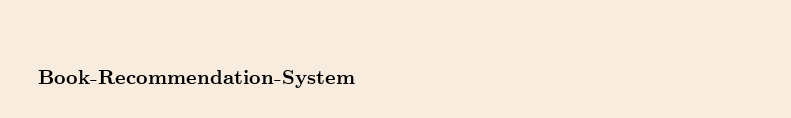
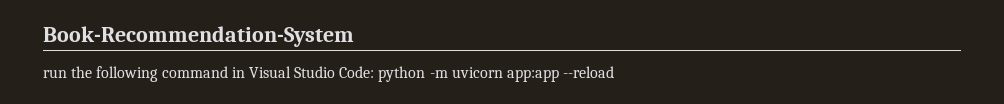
+ run the following command in Visual Studio Code: python -m uvicorn app:app --reload

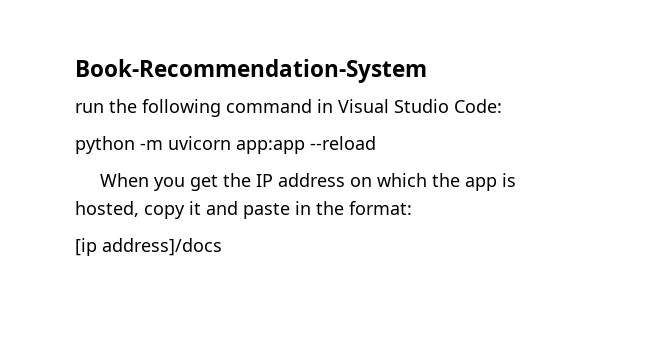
- run the following command in Visual Studio Code: python -m uvicorn app:app --reload
+ run the following command in Visual Studio Code:
+ python -m uvicorn app:app --reload
+ When you get the IP address on which the app is hosted, copy it and paste in the format:
+ [ip address]/docs

